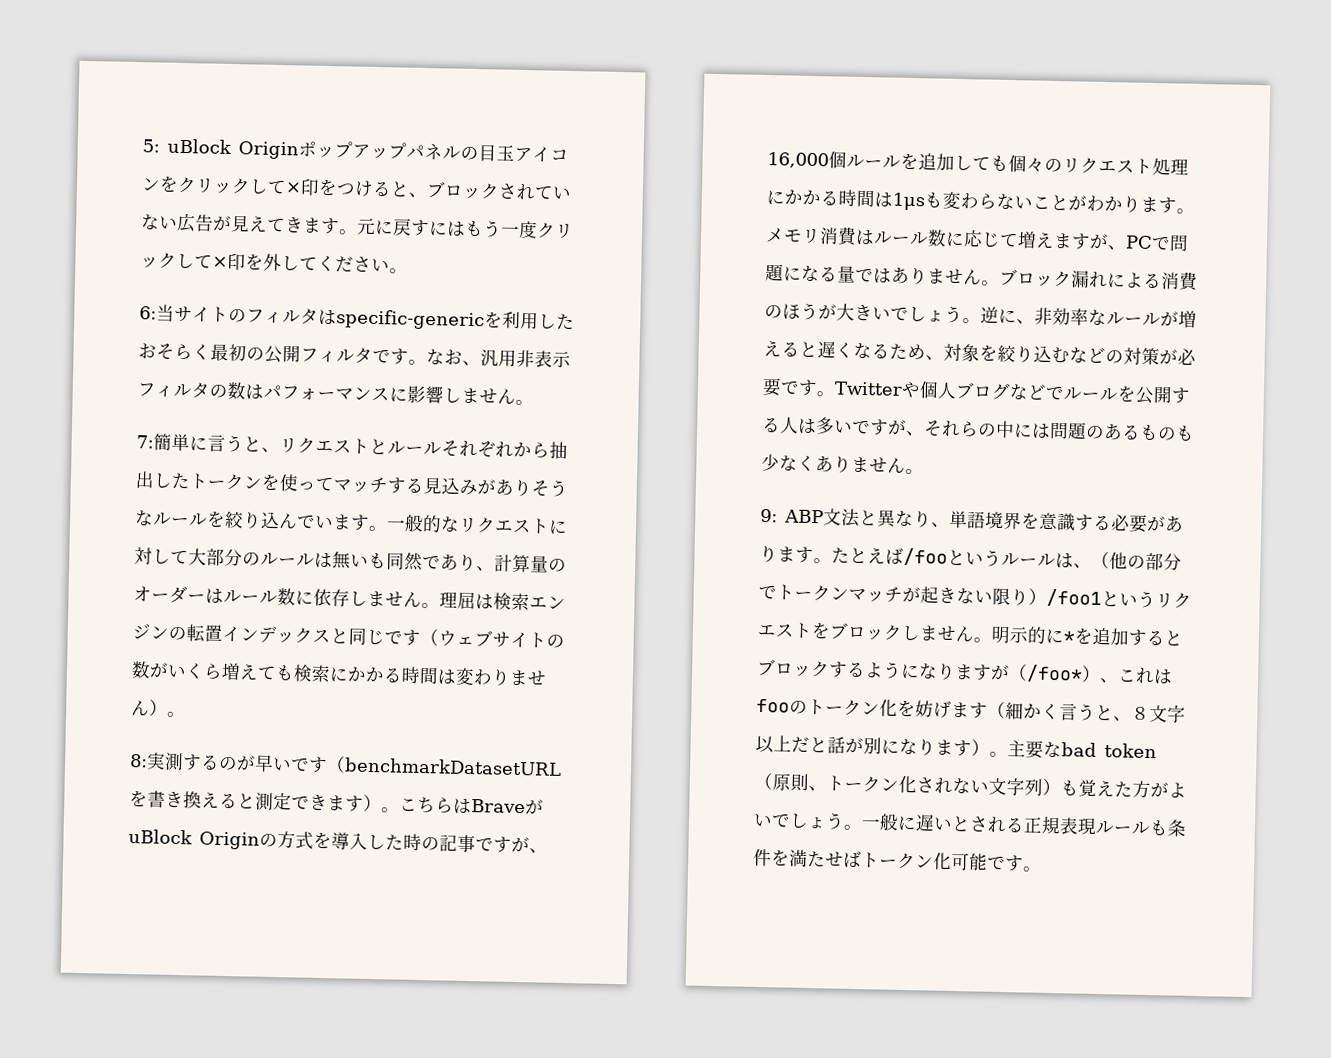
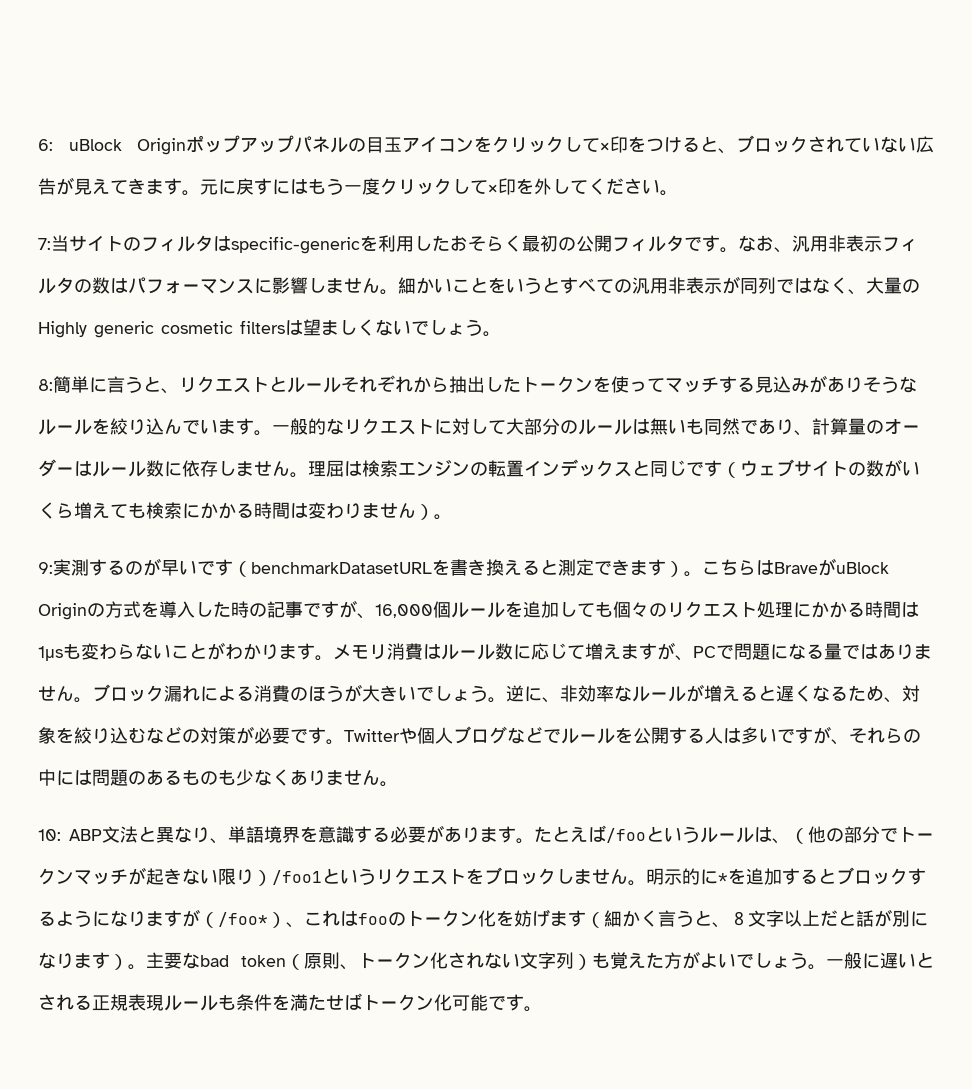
- 5: uBlock Originポップアップパネルの目玉アイコンをクリックして×印をつけると、ブロックされていない広告が見えてきます。
+ 6: uBlock Originポップアップパネルの目玉アイコンをクリックして×印をつけると、ブロックされていない広告が見えてきます。
- 6:当サイトのフィルタはspecific-genericを利用したおそらく最初の公開フィルタです。
+ 7:当サイトのフィルタはspecific-genericを利用したおそらく最初の公開フィルタです。
- なお、汎用非表示フィルタの数はパフォーマンスに影響しません。
- 7:簡単に言うと、リクエストとルールそれぞれから抽出したトークンを使ってマッチする見込みがありそうなルールを絞り込んでいます。
+ なお、汎用非表示フィルタの数はパフォーマンスに影響しません。細かいことをいうとすべての汎用非表示が同列ではなく、大量のHighly generic cosmetic filtersは望ましくないでしょう。
+ 8:簡単に言うと、リクエストとルールそれぞれから抽出したトークンを使ってマッチする見込みがありそうなルールを絞り込んでいます。
- 8:実測するのが早いです（benchmarkDatasetURLを書き換えると測定できます）。
+ 9:実測するのが早いです（benchmarkDatasetURLを書き換えると測定できます）。
- 9: ABP文法と異なり、単語境界を意識する必要があります。
+ 10: ABP文法と異なり、単語境界を意識する必要があります。

